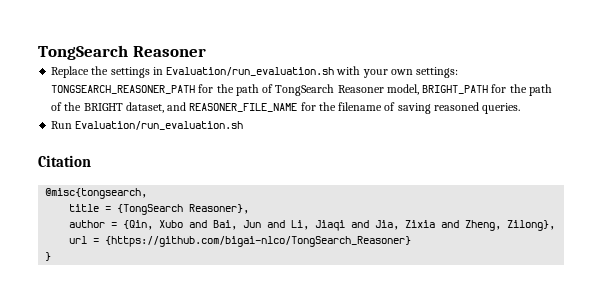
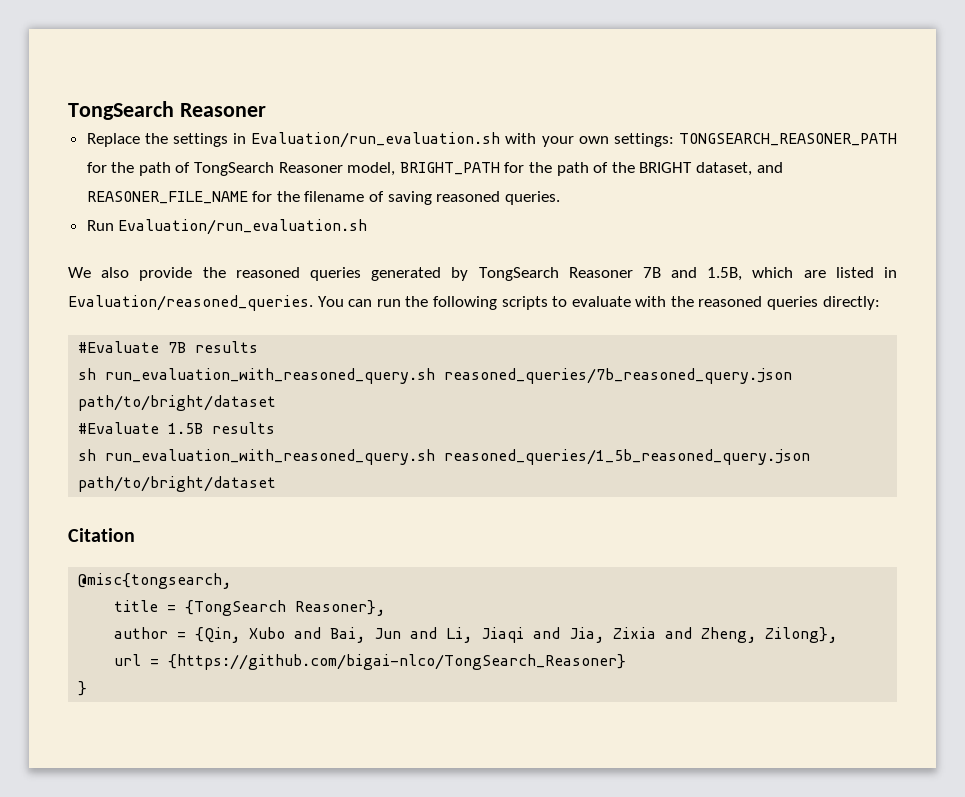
+ We also provide the reasoned queries generated by TongSearch Reasoner 7B and 1.5B, which are listed in Evaluation/reasoned_queries. You can run the following scripts to evaluate with the reasoned queries directly:
+ #Evaluate 7B results
+ sh run_evaluation_with_reasoned_query.sh reasoned_queries/7b_reasoned_query.json path/to/bright/dataset
+ #Evaluate 1.5B results
+ sh run_evaluation_with_reasoned_query.sh reasoned_queries/1_5b_reasoned_query.json path/to/bright/dataset

